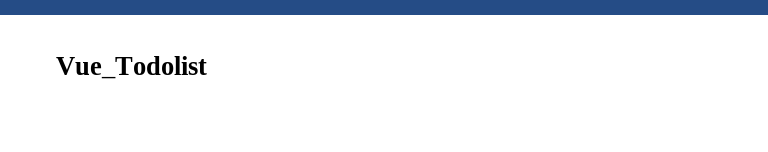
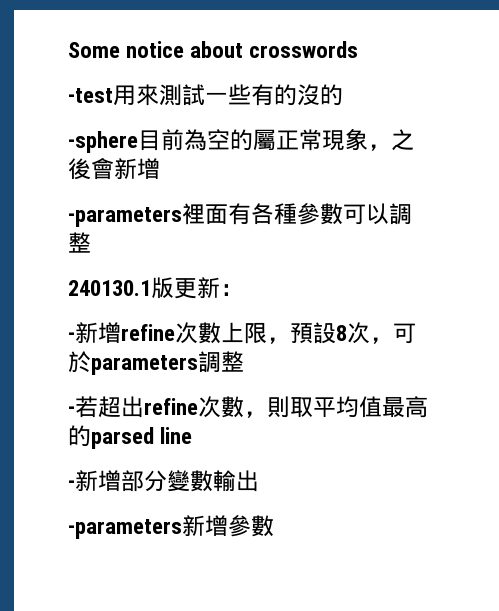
- Vue_Todolist
+ Some notice about crosswords
+ -test用來測試一些有的沒的
+ -sphere目前為空的屬正常現象，之後會新增
+ -parameters裡面有各種參數可以調整
+ 240130.1版更新：
+ -新增refine次數上限，預設8次，可於parameters調整
+ -若超出refine次數，則取平均值最高的parsed line
+ -新增部分變數輸出
+ -parameters新增參數

